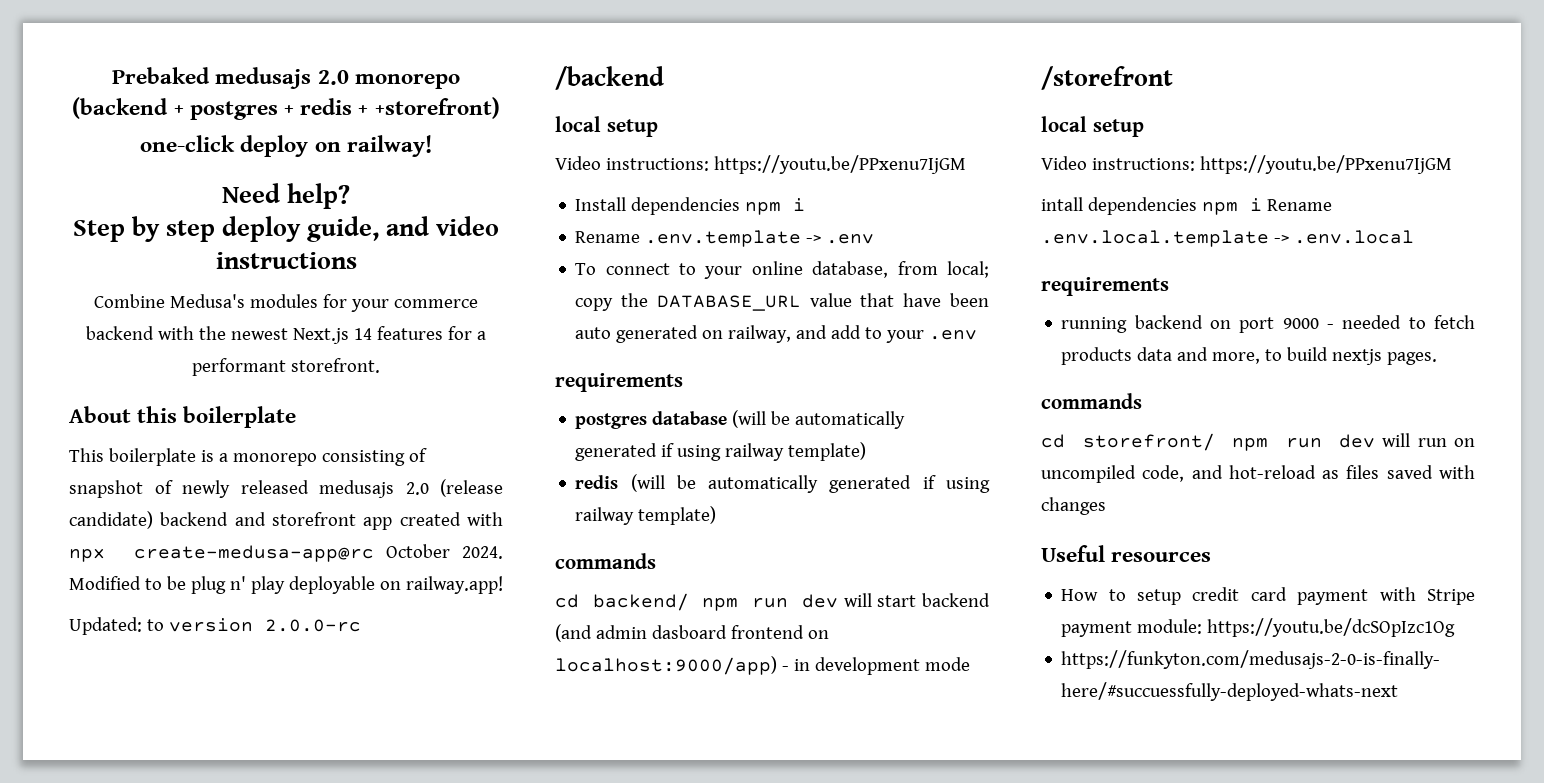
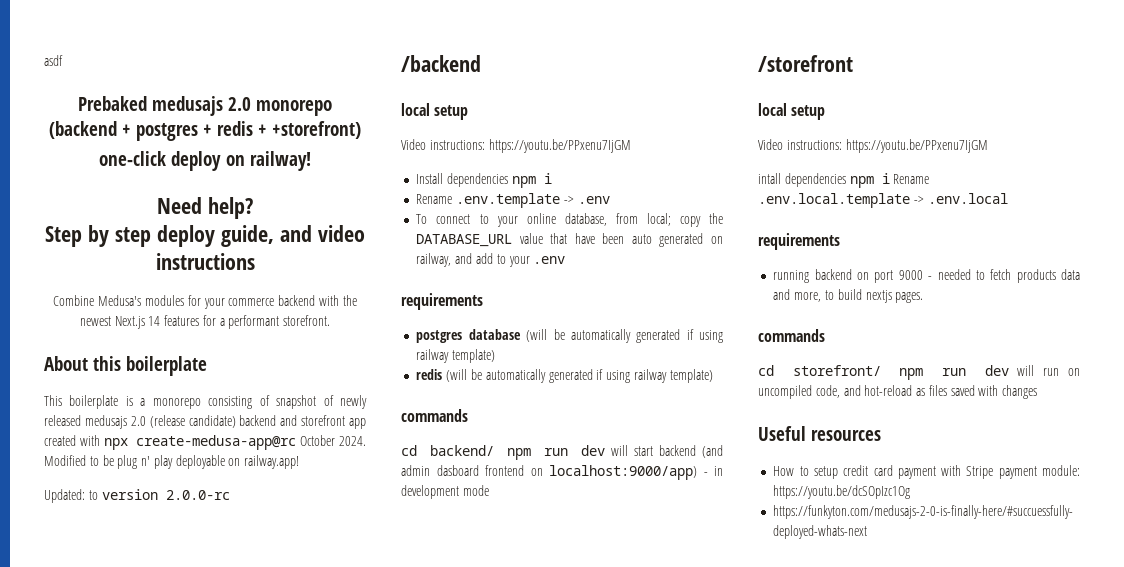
+ asdf

